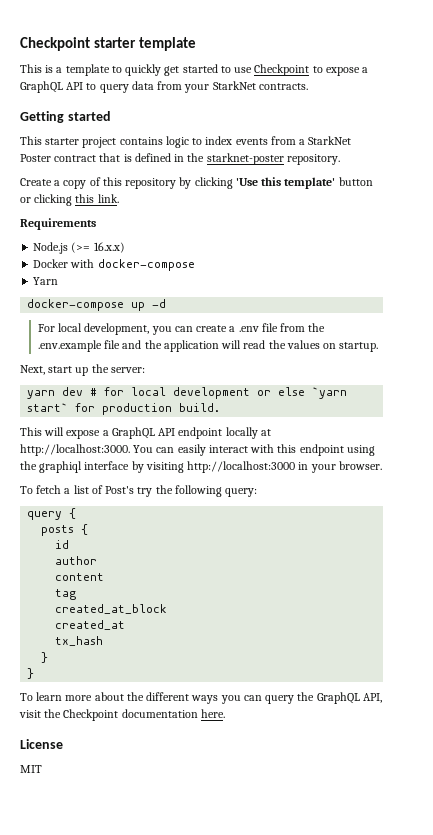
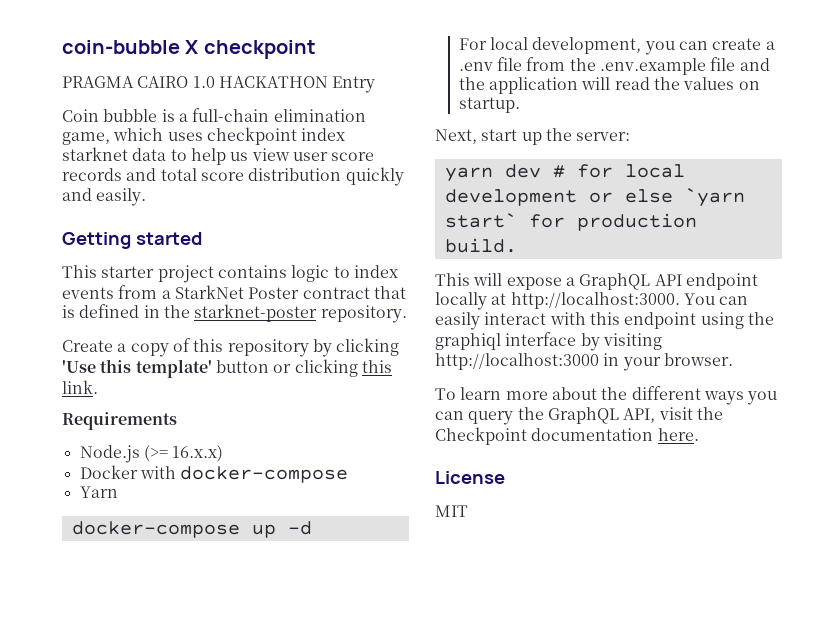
- Checkpoint starter template
- This is a template to quickly get started to use Checkpoint to expose a GraphQL API to query data from your StarkNet contracts.
+ coin-bubble X checkpoint
+ PRAGMA CAIRO 1.0 HACKATHON Entry
+ Coin bubble is a full-chain elimination game, which uses checkpoint index starknet data to help us view user score records and total score distribution quickly and easily.
- To fetch a list of Post's try the following query:
- query {
- posts {
- id
- author
- content
- tag
- created_at_block
- created_at
- tx_hash
- }
- }

